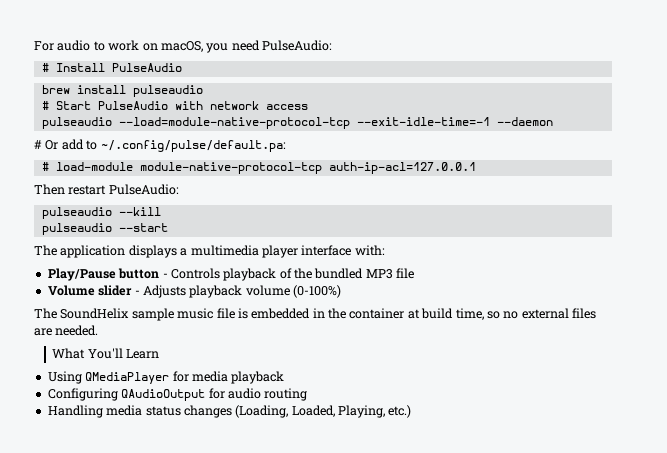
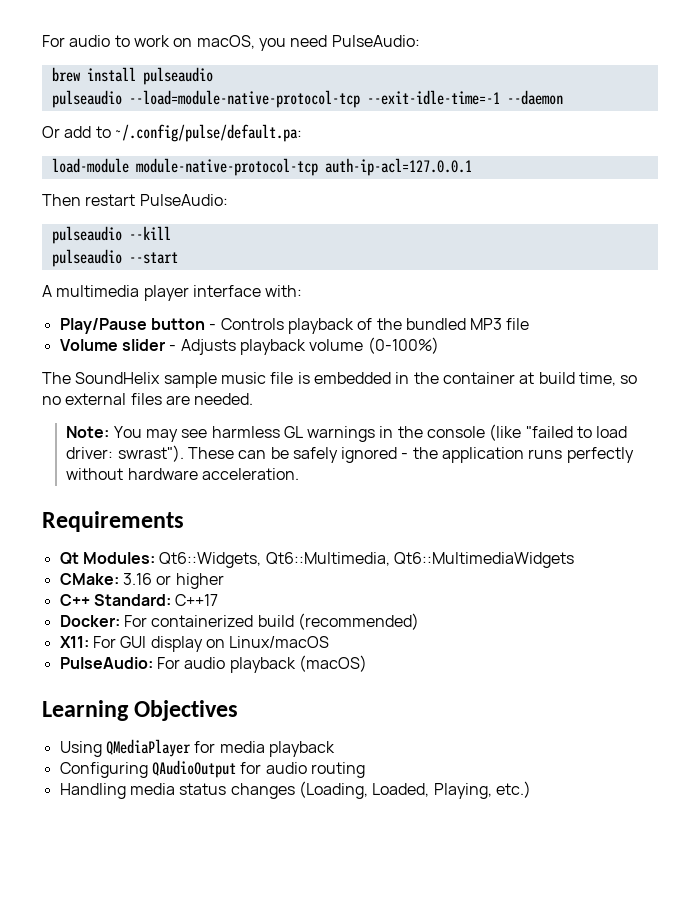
- # Install PulseAudio
- # Start PulseAudio with network access
- # Or add to ~/.config/pulse/default.pa:
+ Or add to ~/.config/pulse/default.pa:
- # load-module module-native-protocol-tcp auth-ip-acl=127.0.0.1
+ load-module module-native-protocol-tcp auth-ip-acl=127.0.0.1
- The application displays a multimedia player interface with:
+ A multimedia player interface with:
- What You'll Learn
+ Note: You may see harmless GL warnings in the console (like "failed to load driver: swrast"). These can be safely ignored - the application runs perfectly without hardware acceleration.
+ Requirements
+ Qt Modules: Qt6::Widgets, Qt6::Multimedia, Qt6::MultimediaWidgets
+ CMake: 3.16 or higher
+ C++ Standard: C++17
+ Docker: For containerized build (recommended)
+ X11: For GUI display on Linux/macOS
+ PulseAudio: For audio playback (macOS)
+ Learning Objectives

